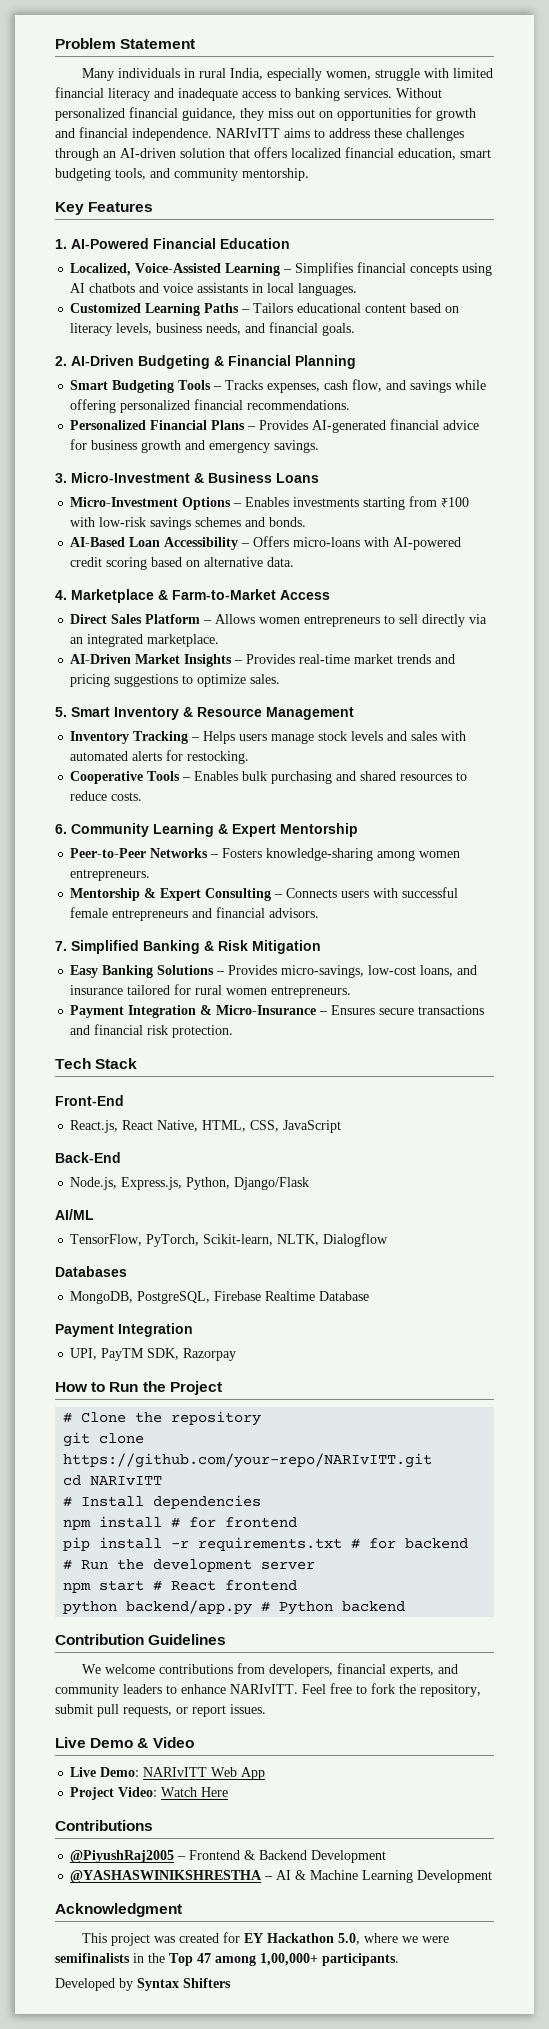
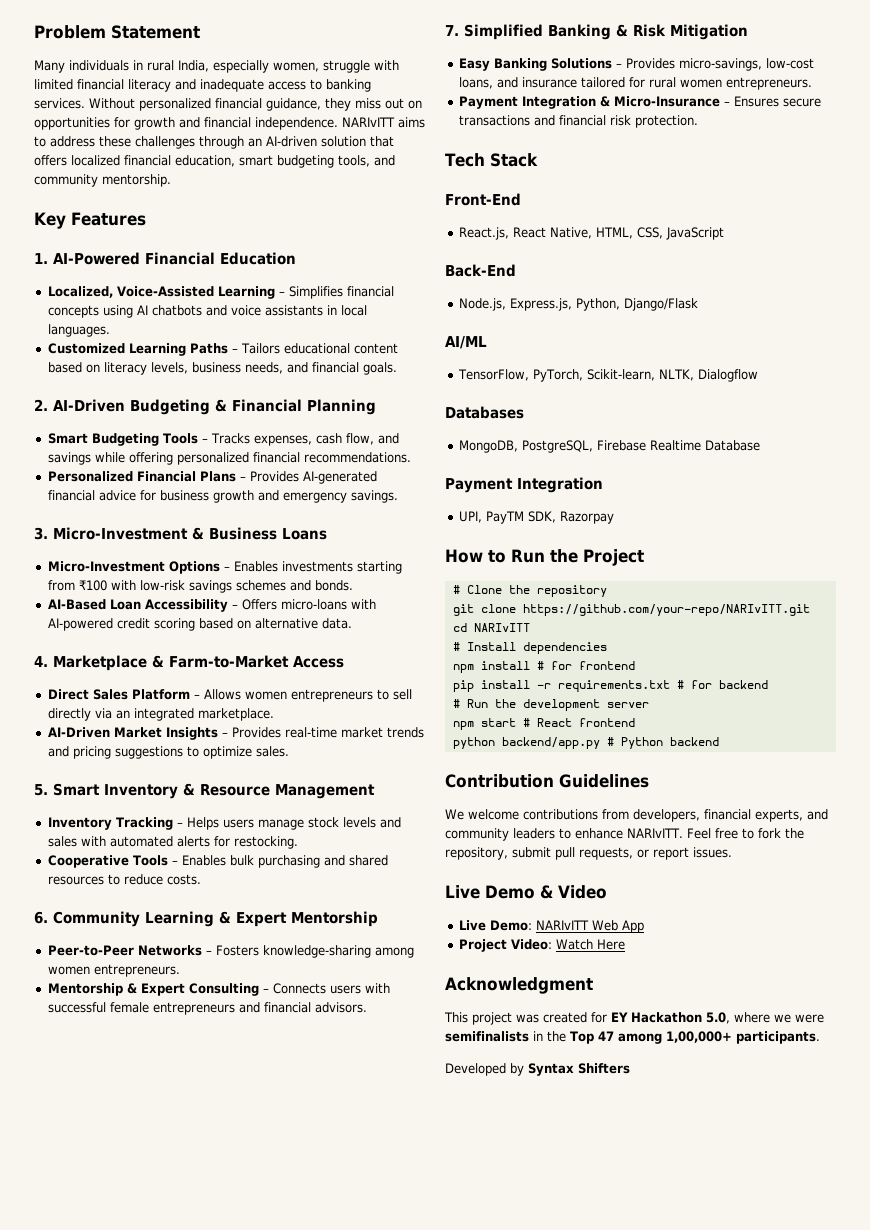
- Contributions
- @PiyushRaj2005 – Frontend & Backend Development
- @YASHASWINIKSHRESTHA – AI & Machine Learning Development

